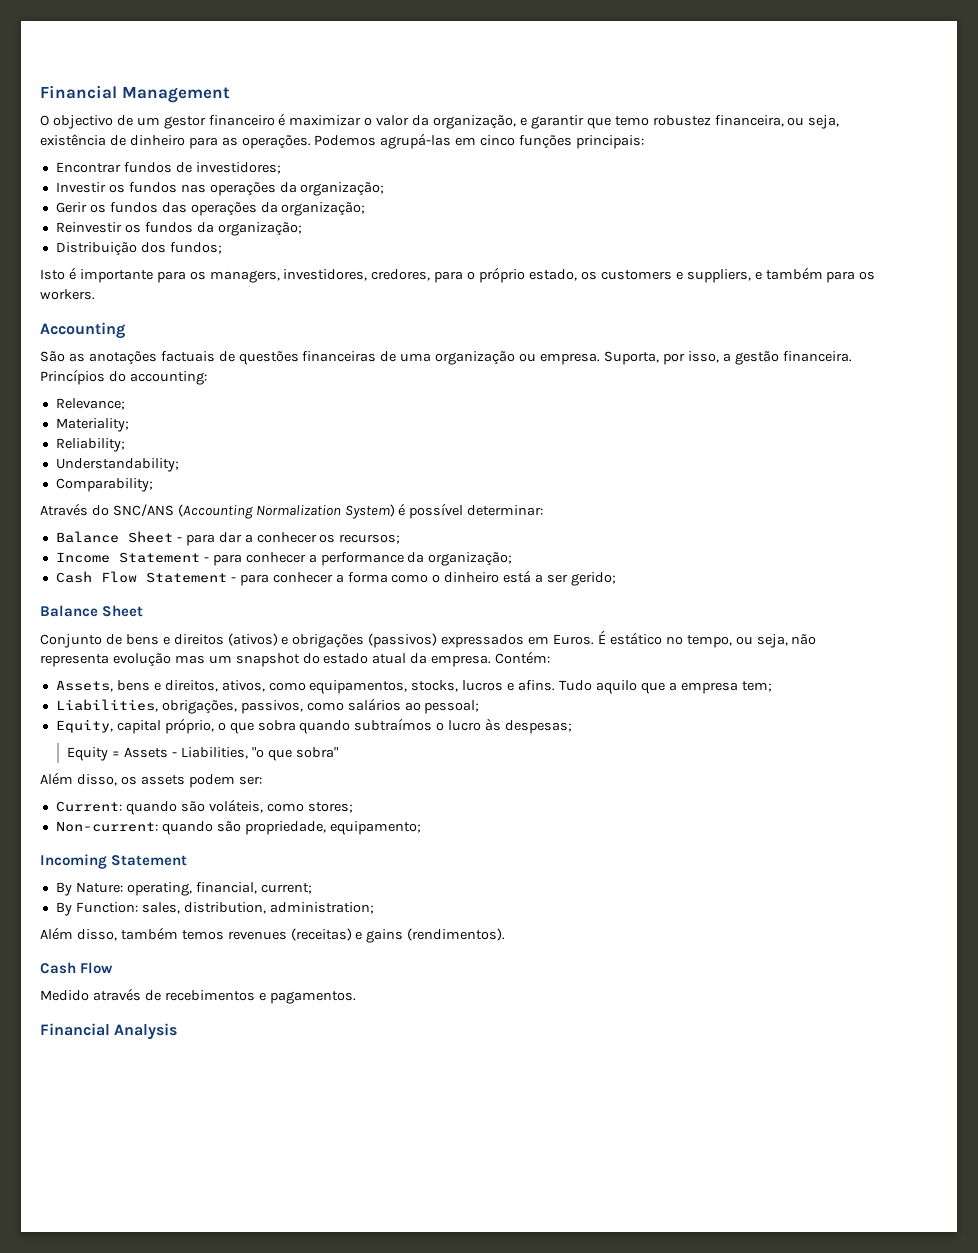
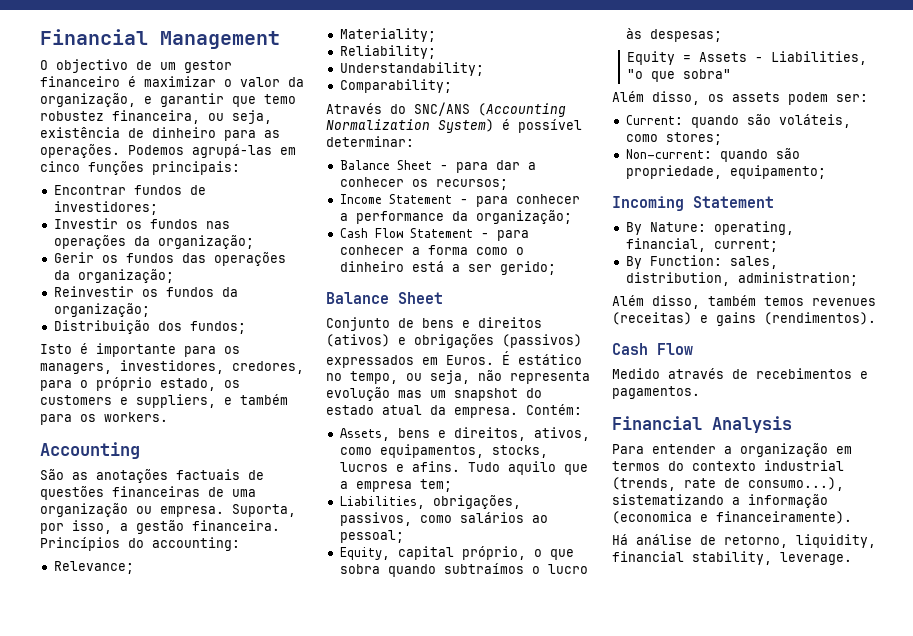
+ Para entender a organização em termos do contexto industrial (trends, rate de consumo...), sistematizando a informação (economica e financeiramente).
+ Há análise de retorno, liquidity, financial stability, leverage.

